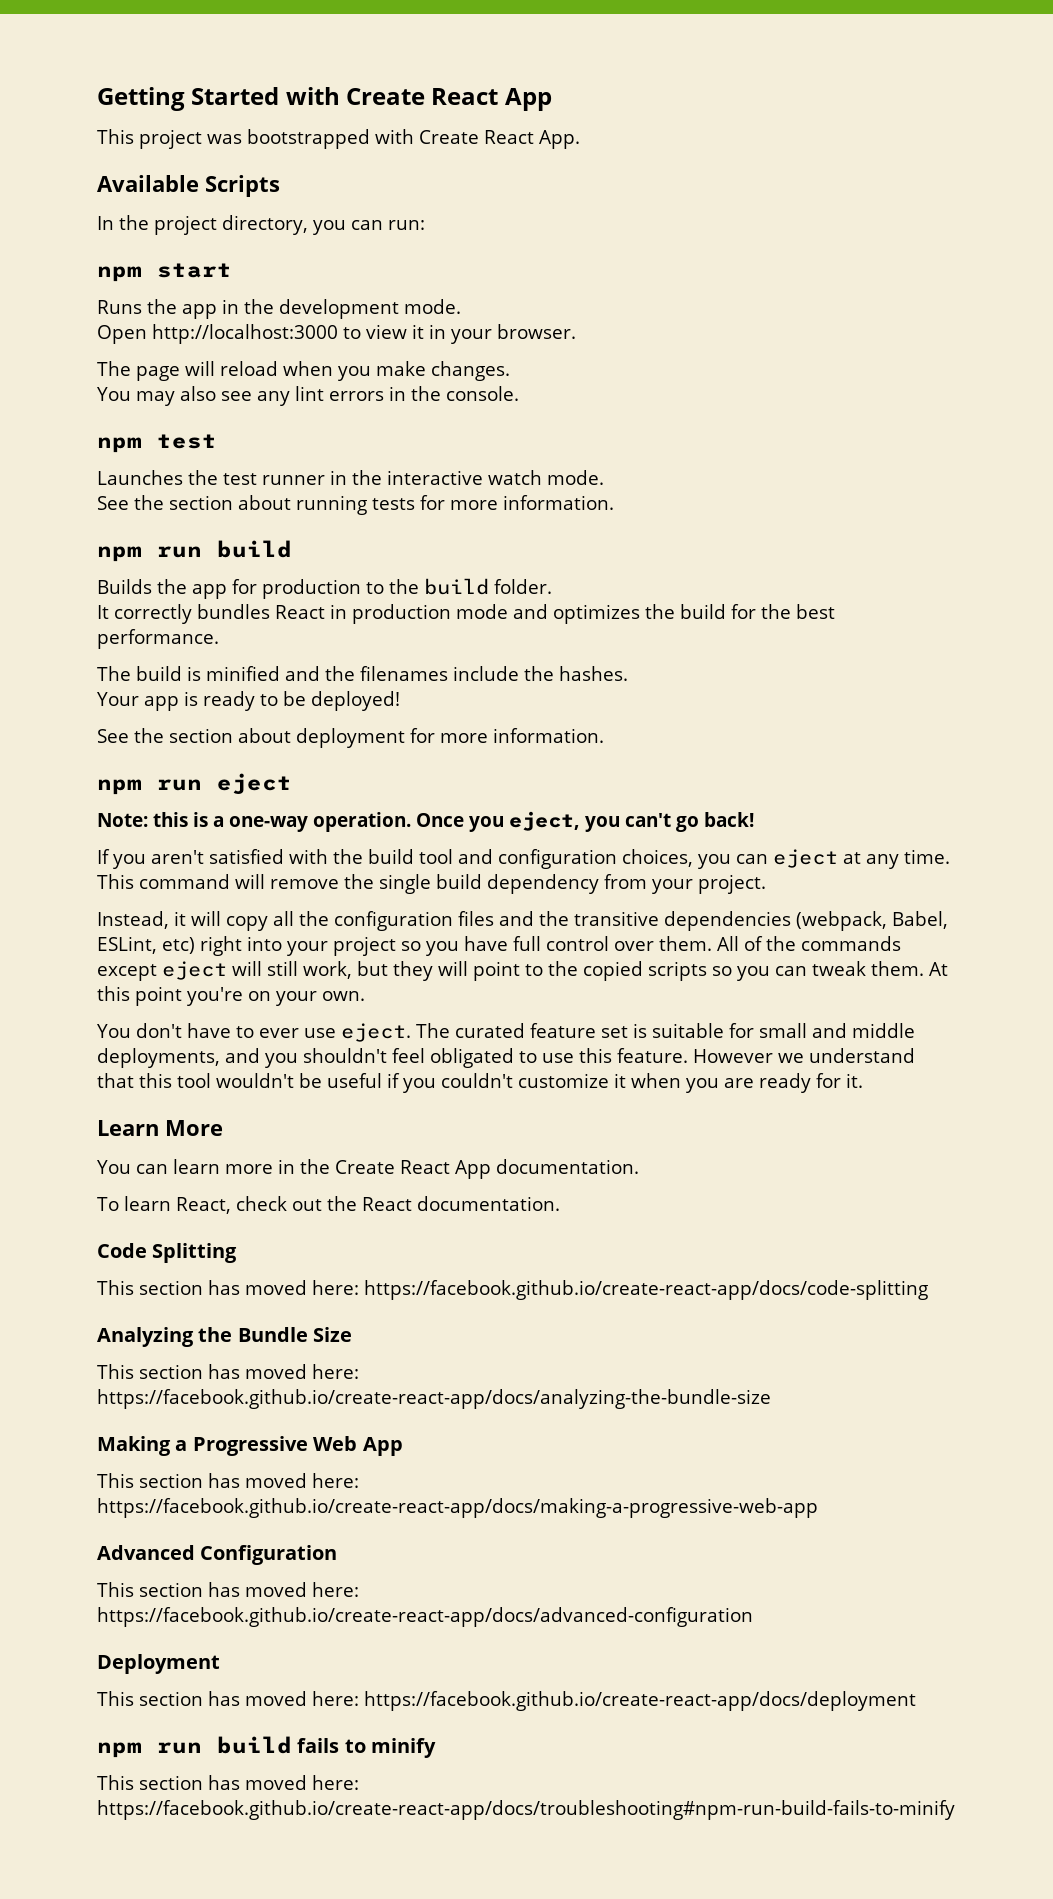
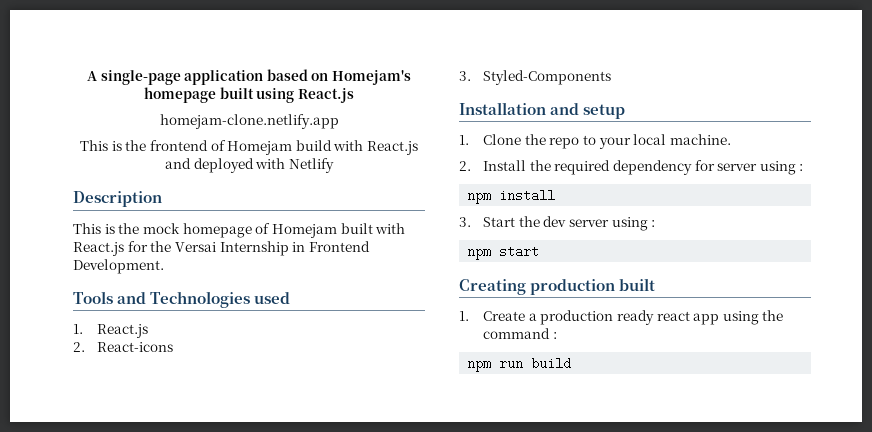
- Getting Started with Create React App
- This project was bootstrapped with Create React App.
- Available Scripts
- In the project directory, you can run:
+ A single-page application based on Homejam's homepage built using React.js
+ homejam-clone.netlify.app
+ This is the frontend of Homejam build with React.js and deployed with Netlify
+ Description
+ This is the mock homepage of Homejam built with React.js for the Versai Internship in Frontend Development.
+ Tools and Technologies used
+ 1. React.js
+ 2. React-icons
+ 3. Styled-Components
+ Installation and setup
+ 1. Clone the repo to your local machine.
+ 2. Install the required dependency for server using :
+ npm install
+ 3. Start the dev server using :
  npm start
- Runs the app in the development mode.
- Open http://localhost:3000 to view it in your browser.
- The page will reload when you make changes.
- You may also see any lint errors in the console.
- npm test
- Launches the test runner in the interactive watch mode.
- See the section about running tests for more information.
+ Creating production built
+ 1. Create a production ready react app using the command :
  npm run build
- Builds the app for production to the build folder.
- It correctly bundles React in production mode and optimizes the build for the best performance.
- The build is minified and the filenames include the hashes.
- Your app is ready to be deployed!
- See the section about deployment for more information.
- npm run eject
- Note: this is a one-way operation. Once you eject, you can't go back!
- If you aren't satisfied with the build tool and configuration choices, you can eject at any time. This command will remove the single build dependency from your project.
- Instead, it will copy all the configuration files and the transitive dependencies (webpack, Babel, ESLint, etc) right into your project so you have full control over them. All of the commands except eject will still work, but they will point to the copied scripts so you can tweak them. At this point you're on your own.
- You don't have to ever use eject. The curated feature set is suitable for small and middle deployments, and you shouldn't feel obligated to use this feature. However we understand that this tool wouldn't be useful if you couldn't customize it when you are ready for it.
- Learn More
- You can learn more in the Create React App documentation.
- To learn React, check out the React documentation.
- Code Splitting
- This section has moved here: https://facebook.github.io/create-react-app/docs/code-splitting
- Analyzing the Bundle Size
- This section has moved here: https://facebook.github.io/create-react-app/docs/analyzing-the-bundle-size
- Making a Progressive Web App
- This section has moved here: https://facebook.github.io/create-react-app/docs/making-a-progressive-web-app
- Advanced Configuration
- This section has moved here: https://facebook.github.io/create-react-app/docs/advanced-configuration
- Deployment
- This section has moved here: https://facebook.github.io/create-react-app/docs/deployment
- npm run build fails to minify
- This section has moved here: https://facebook.github.io/create-react-app/docs/troubleshooting#npm-run-build-fails-to-minify

